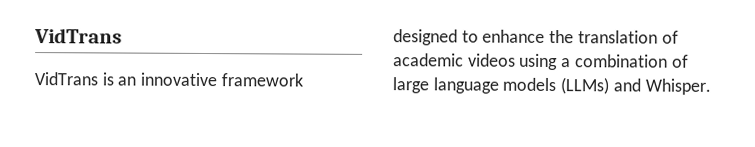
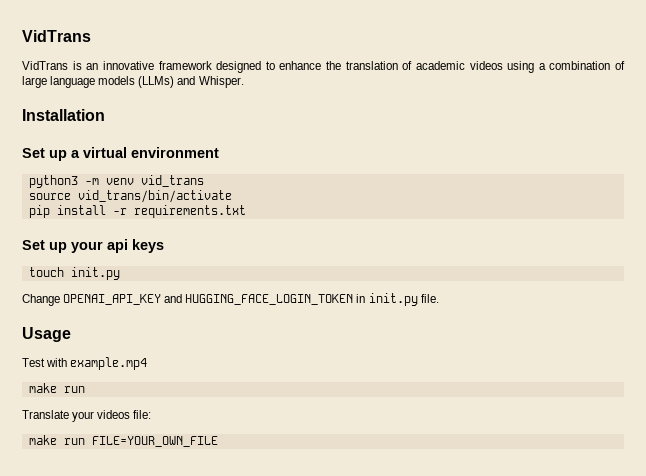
+ Installation
+ Set up a virtual environment
+ python3 -m venv vid_trans
+ source vid_trans/bin/activate
+ pip install -r requirements.txt
+ Set up your api keys
+ touch init.py
+ Change OPENAI_API_KEY and HUGGING_FACE_LOGIN_TOKEN in init.py file.
+ Usage
+ Test with example.mp4
+ make run
+ Translate your videos file:
+ make run FILE=YOUR_OWN_FILE

